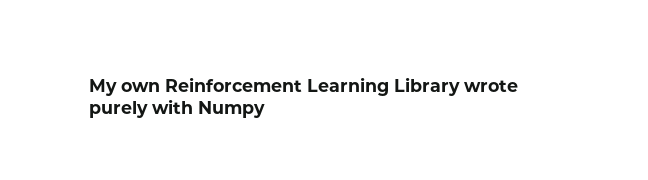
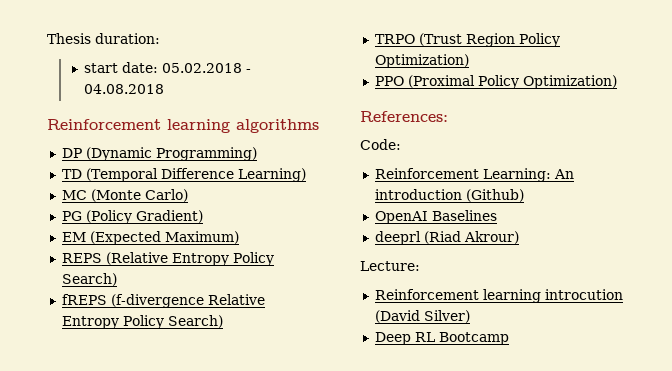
- My own Reinforcement Learning Library wrote purely with Numpy
+ Thesis duration:
+ start date: 05.02.2018 - 04.08.2018
+ Reinforcement learning algorithms
+ DP (Dynamic Programming)
+ TD (Temporal Difference Learning)
+ MC (Monte Carlo)
+ PG (Policy Gradient)
+ EM (Expected Maximum)
+ REPS (Relative Entropy Policy Search)
+ fREPS (f-divergence Relative Entropy Policy Search)
+ TRPO (Trust Region Policy Optimization)
+ PPO (Proximal Policy Optimization)
+ References:
+ Code:
+ Reinforcement Learning: An introduction (Github)
+ OpenAI Baselines
+ deeprl (Riad Akrour)
+ Lecture:
+ Reinforcement learning introcution (David Silver)
+ Deep RL Bootcamp

